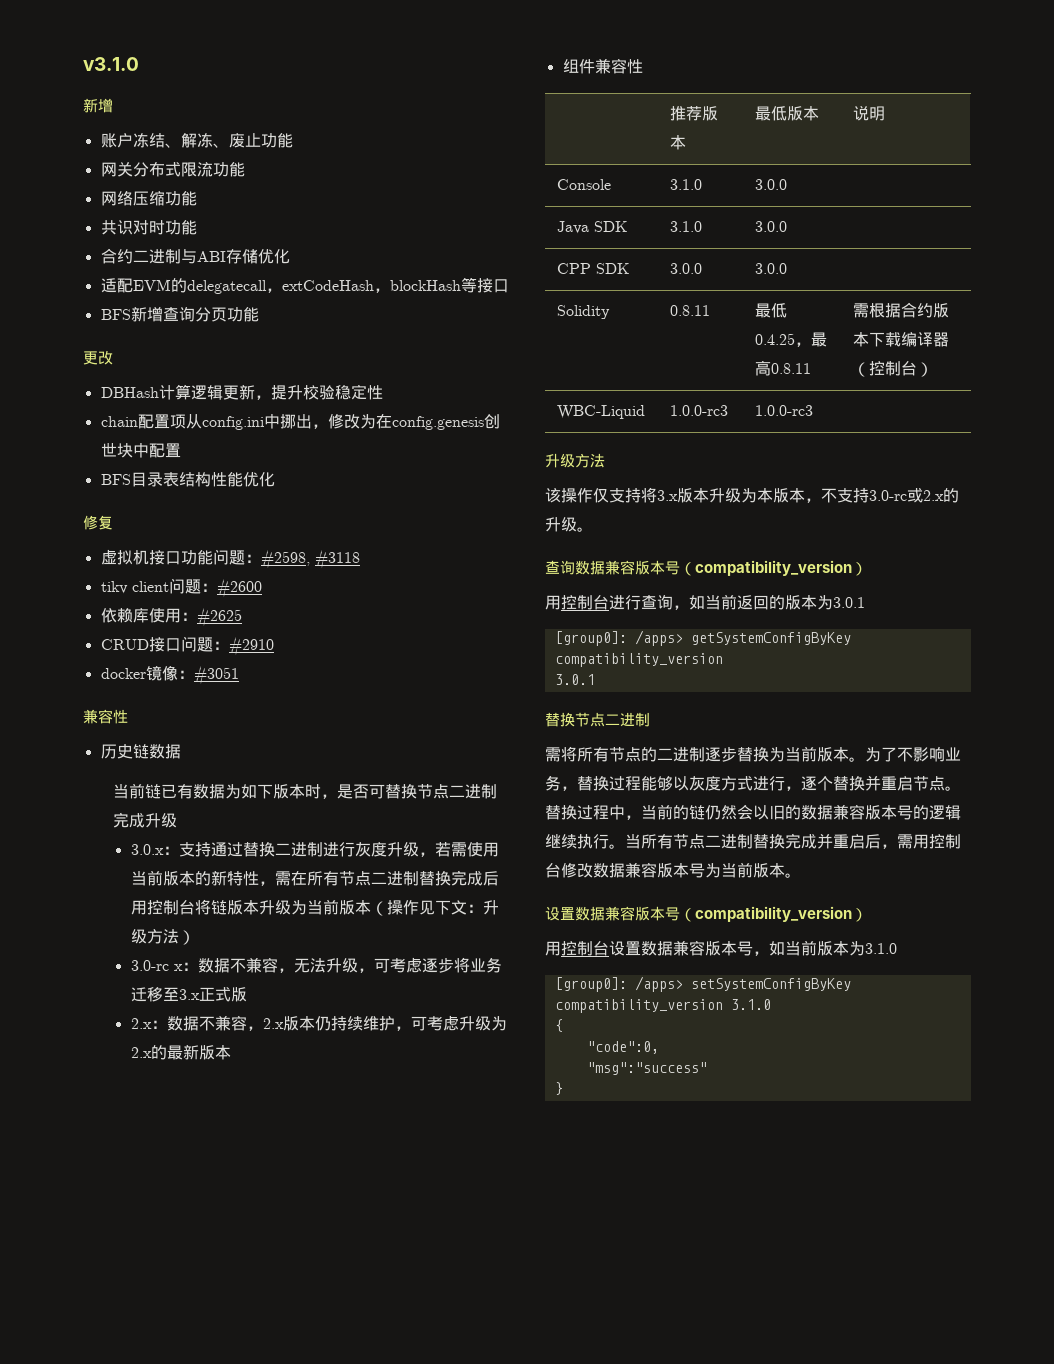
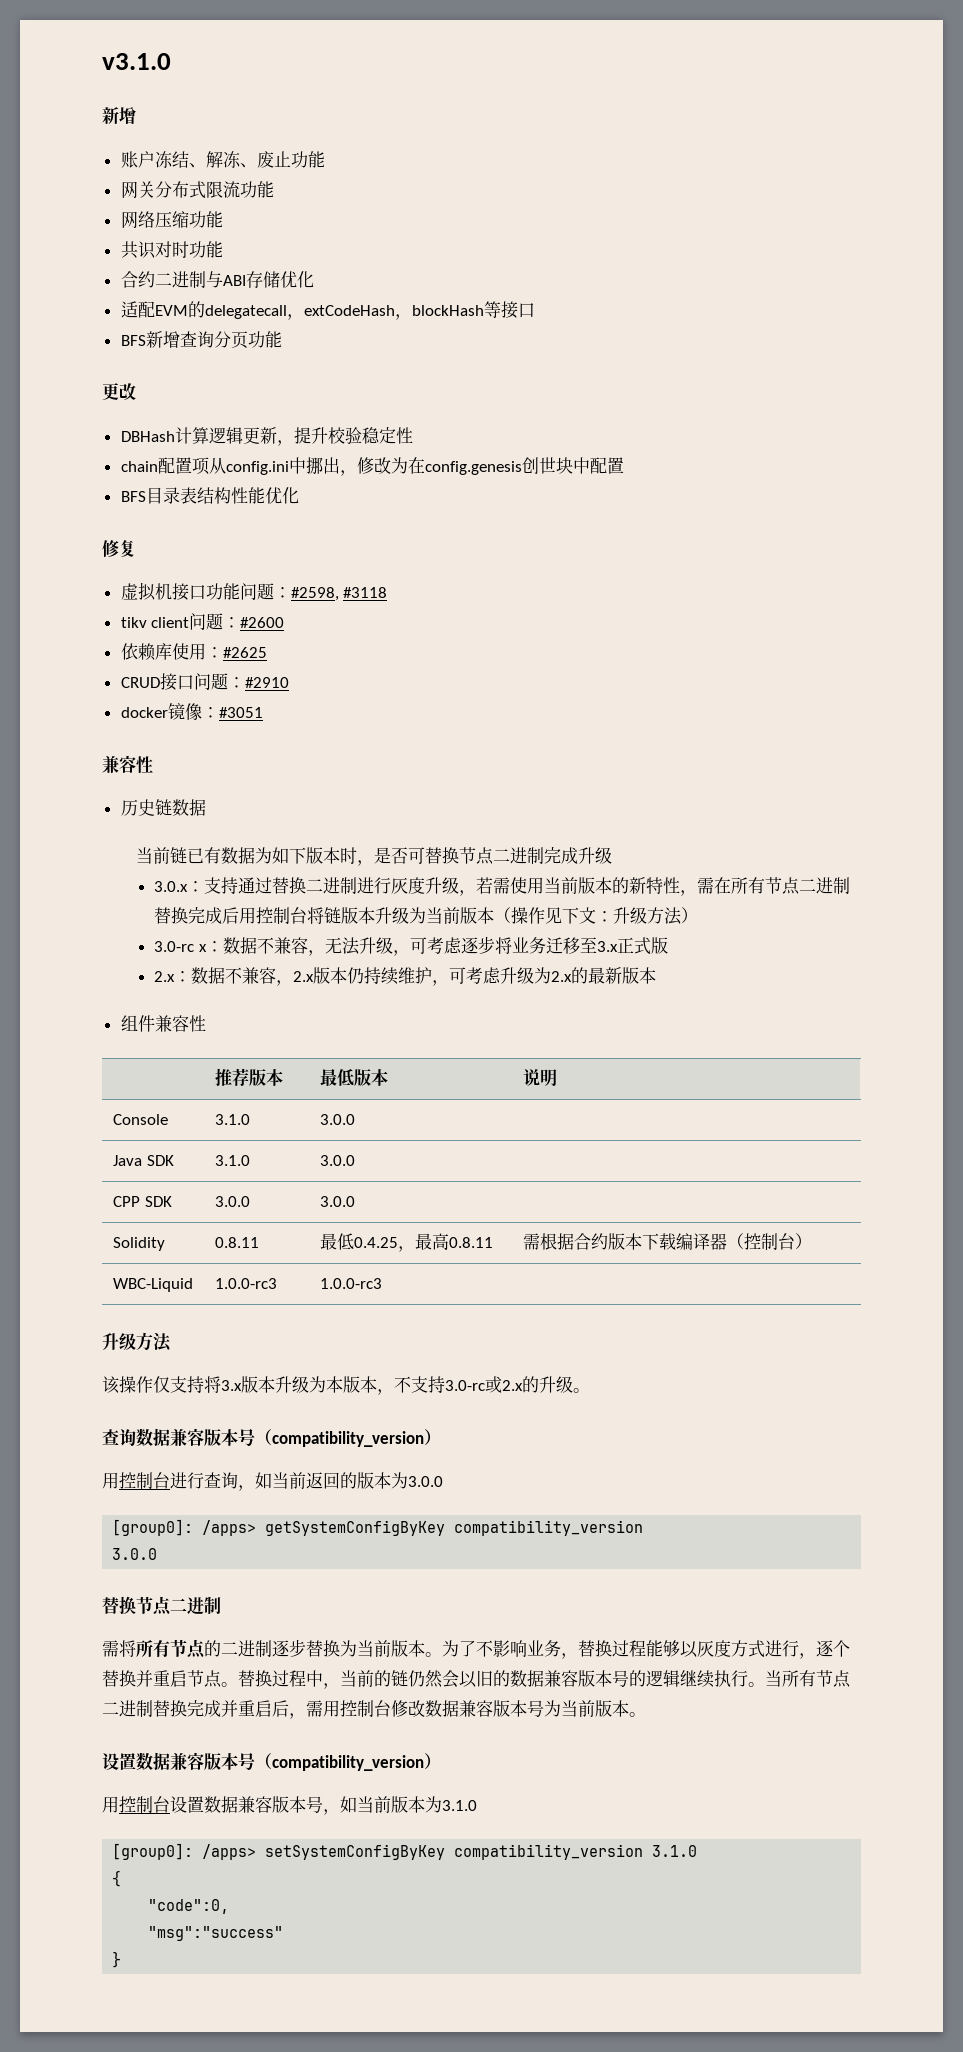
- 用控制台进行查询，如当前返回的版本为3.0.1
+ 用控制台进行查询，如当前返回的版本为3.0.0
  [group0]: /apps> getSystemConfigByKey compatibility_version
- 3.0.1
+ 3.0.0

